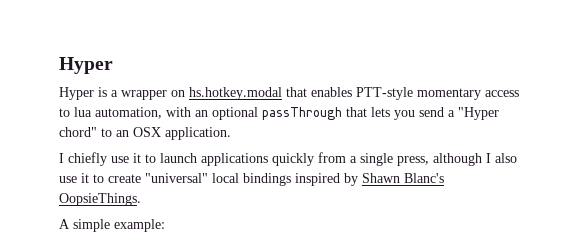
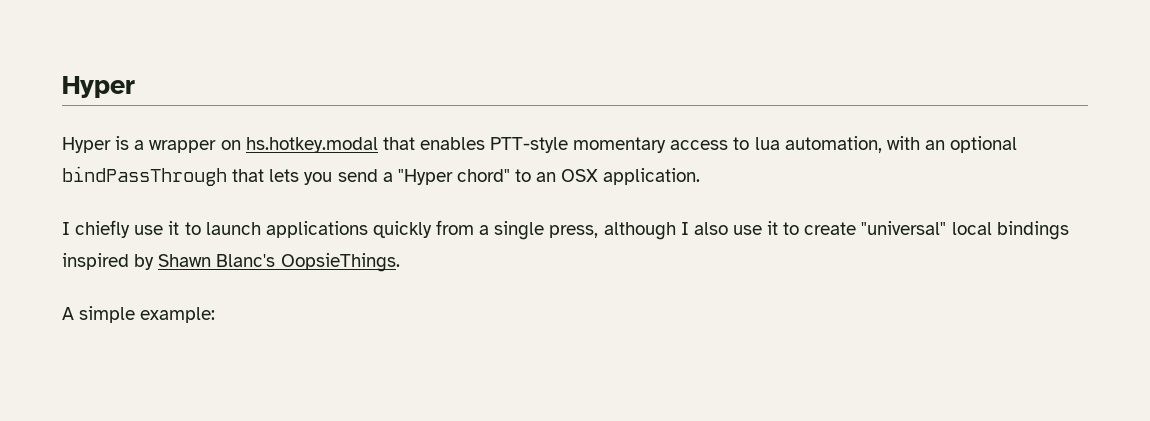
- Hyper is a wrapper on hs.hotkey.modal that enables PTT-style momentary access to lua automation, with an optional passThrough that lets you send a "Hyper chord" to an OSX application.
+ Hyper is a wrapper on hs.hotkey.modal that enables PTT-style momentary access to lua automation, with an optional bindPassThrough that lets you send a "Hyper chord" to an OSX application.

